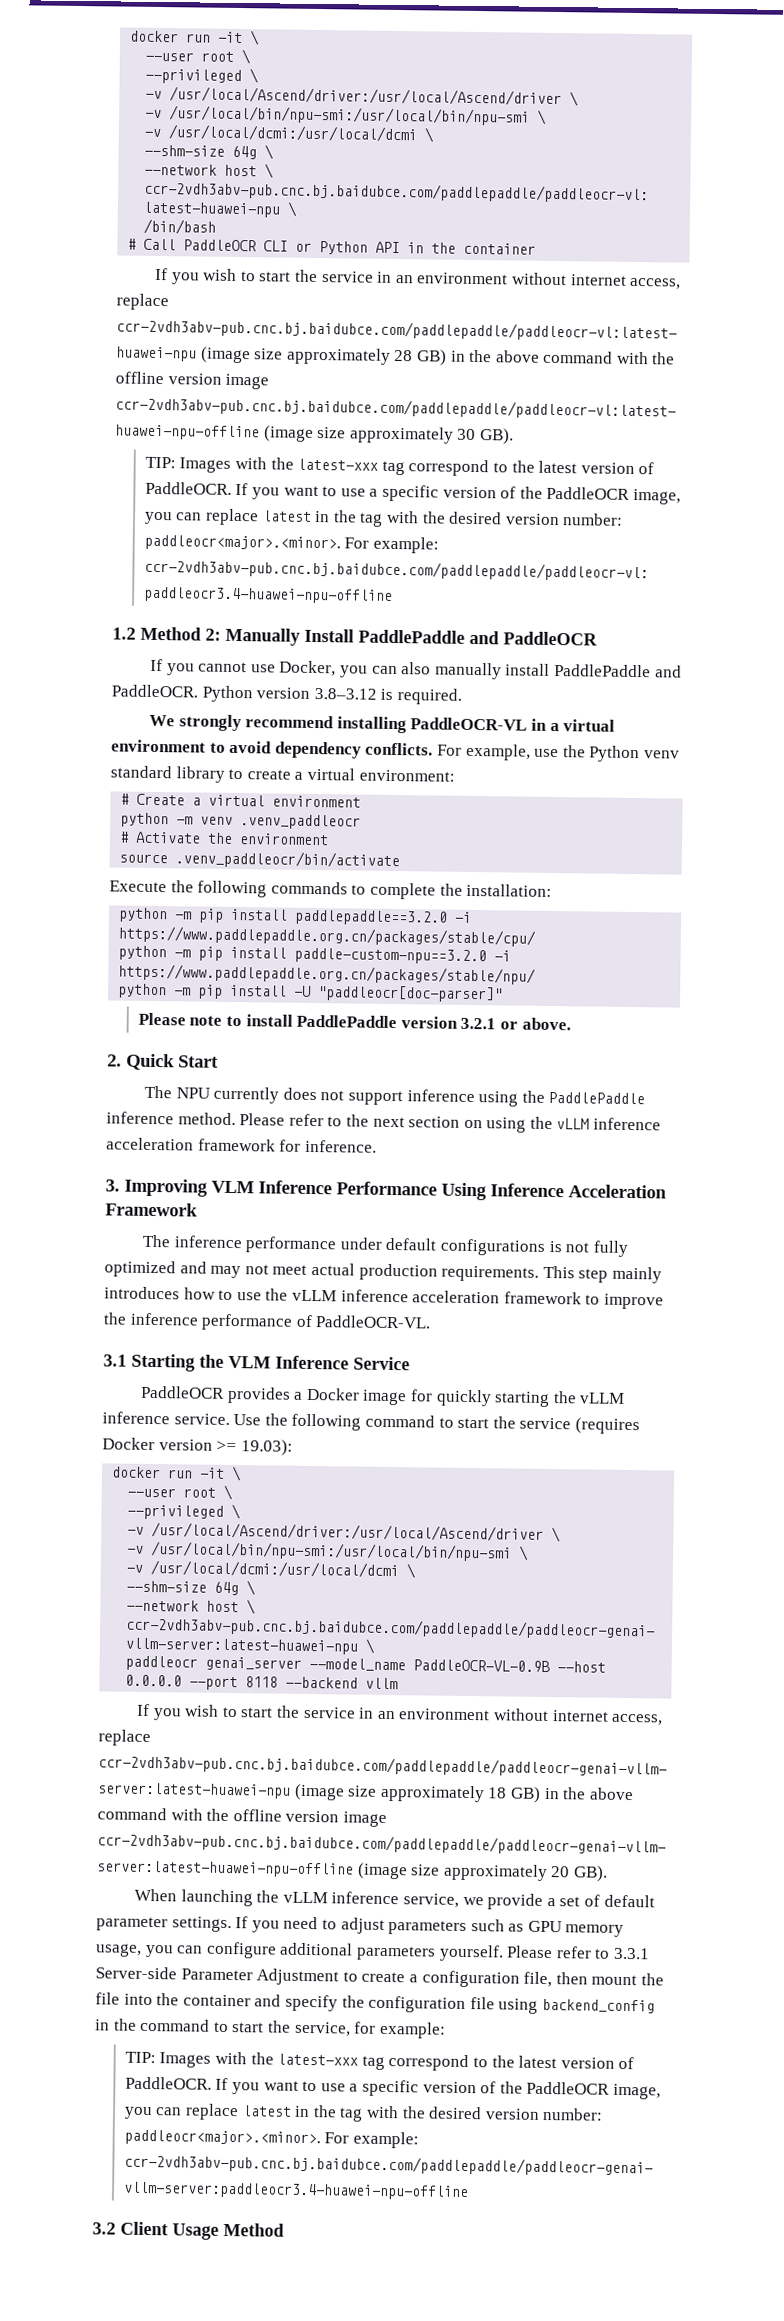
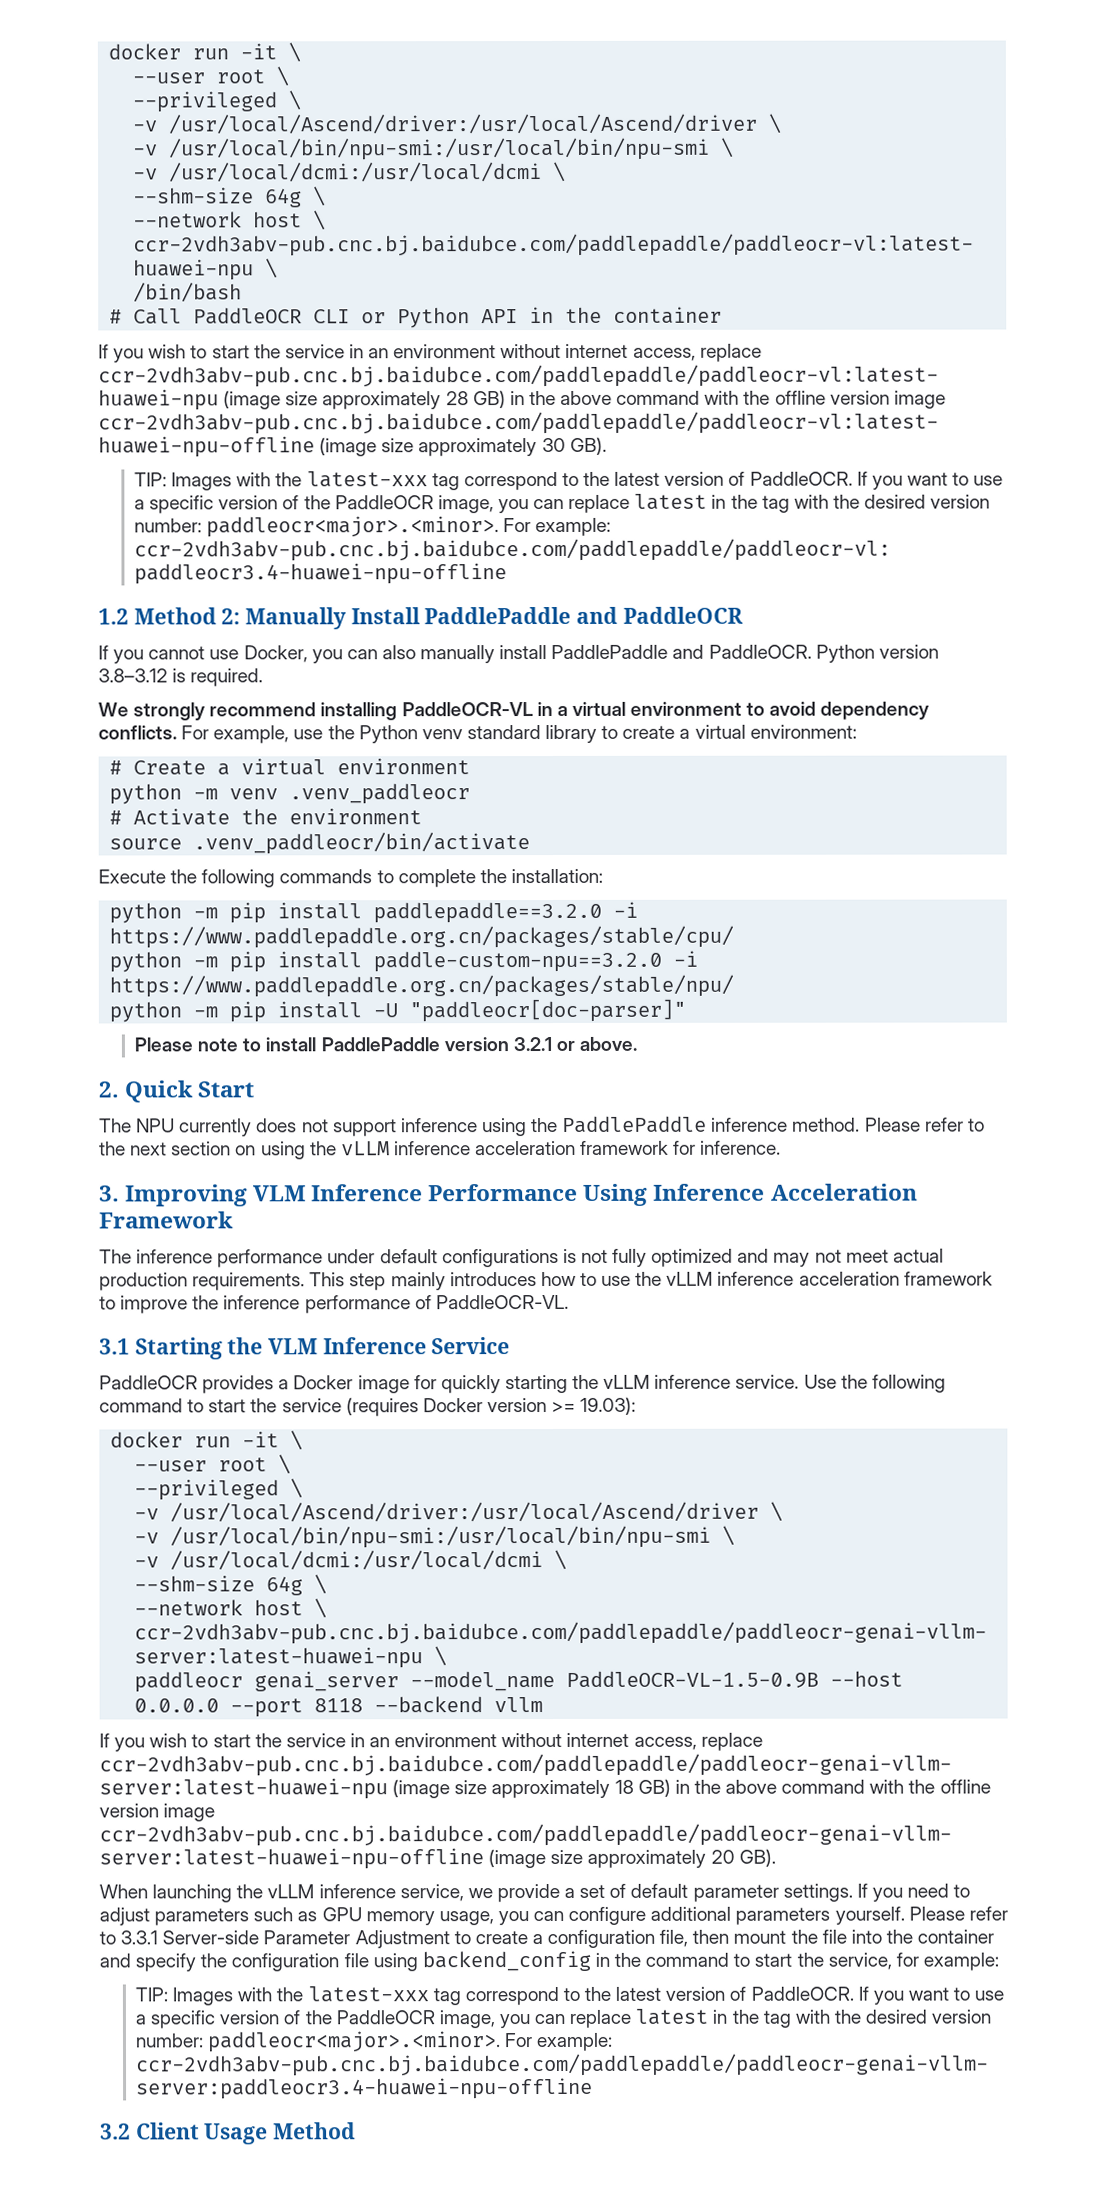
- paddleocr genai_server --model_name PaddleOCR-VL-0.9B --host 0.0.0.0 --port 8118 --backend vllm
+ paddleocr genai_server --model_name PaddleOCR-VL-1.5-0.9B --host 0.0.0.0 --port 8118 --backend vllm

